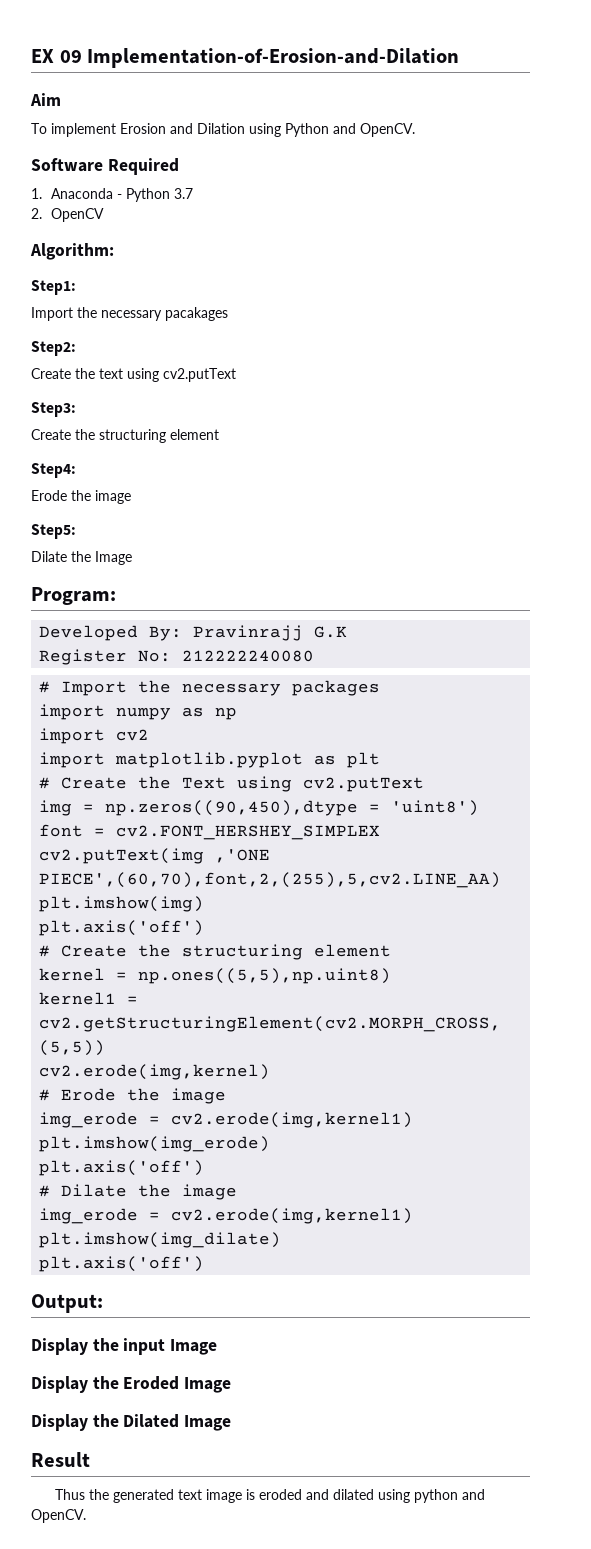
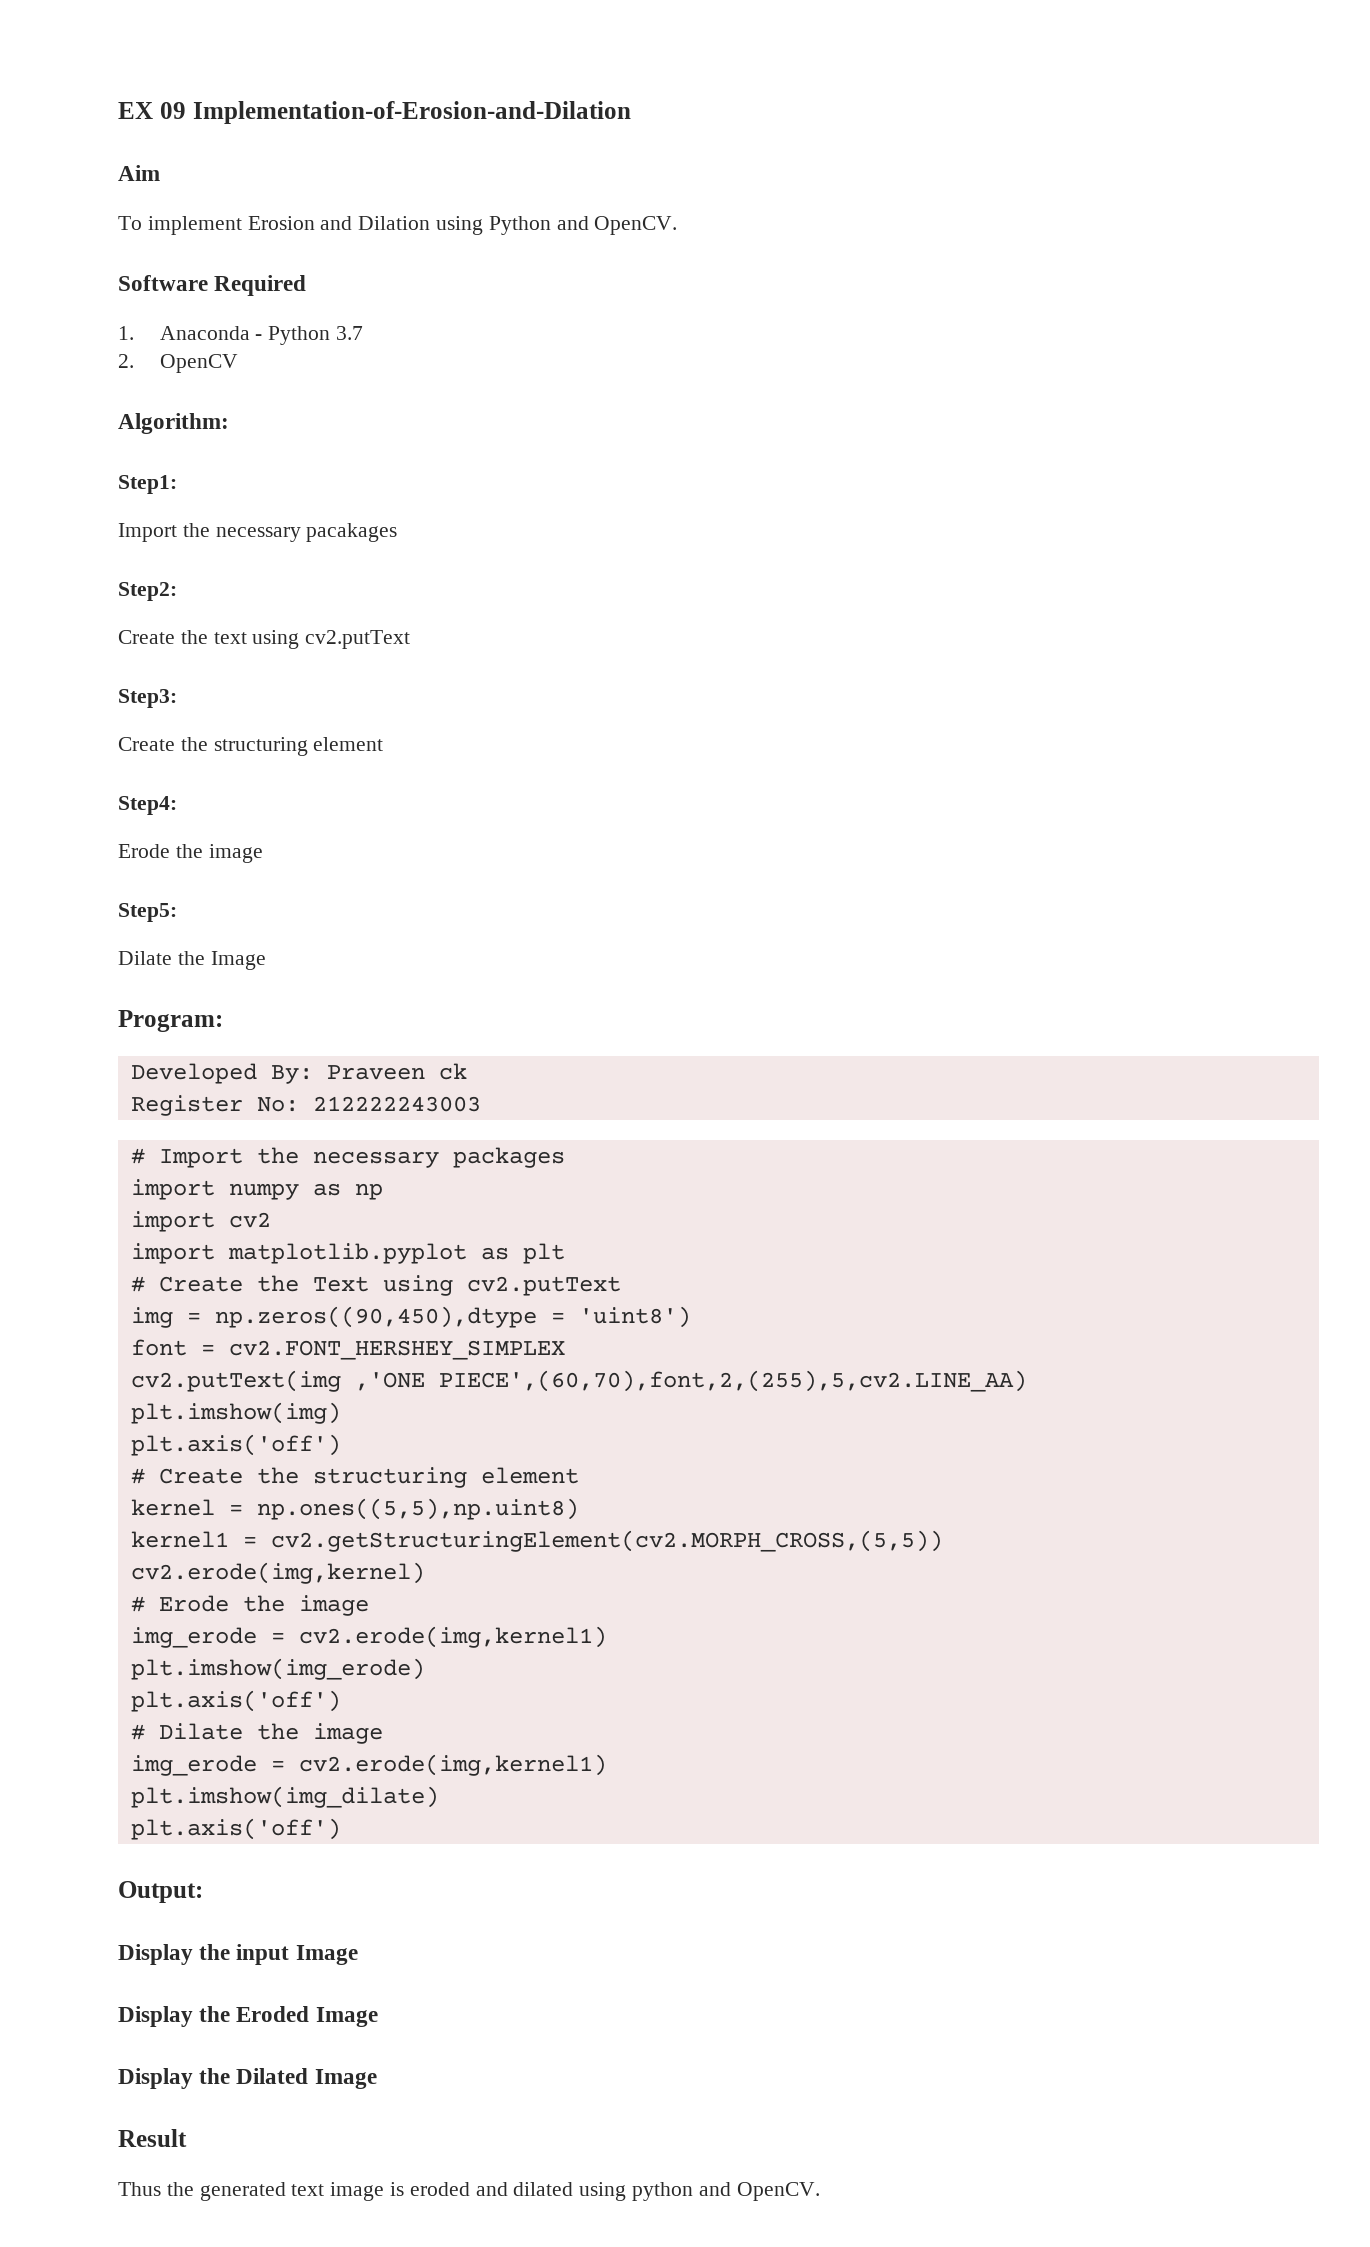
- Developed By: Pravinrajj G.K
+ Developed By: Praveen ck
- Register No: 212222240080
+ Register No: 212222243003

